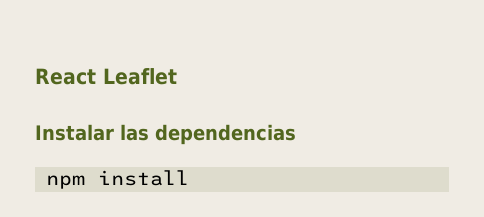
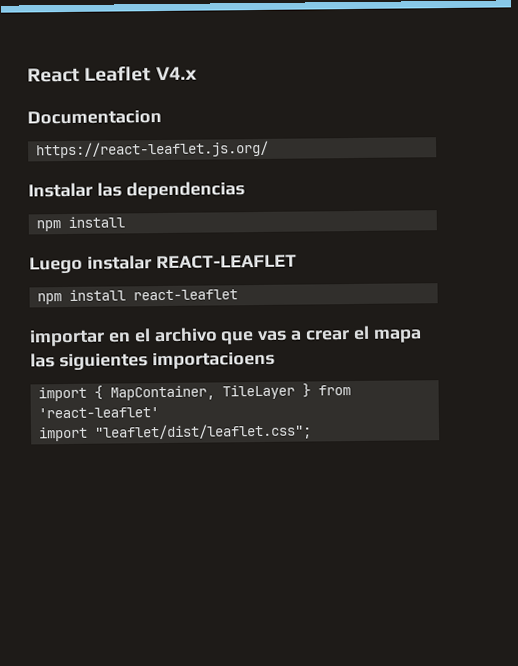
- React Leaflet
+ React Leaflet V4.x
+ Documentacion
+ https://react-leaflet.js.org/
+ Luego instalar REACT-LEAFLET
+ npm install react-leaflet
+ importar en el archivo que vas a crear el mapa las siguientes importacioens
+ import { MapContainer, TileLayer } from 'react-leaflet'
+ import "leaflet/dist/leaflet.css";

